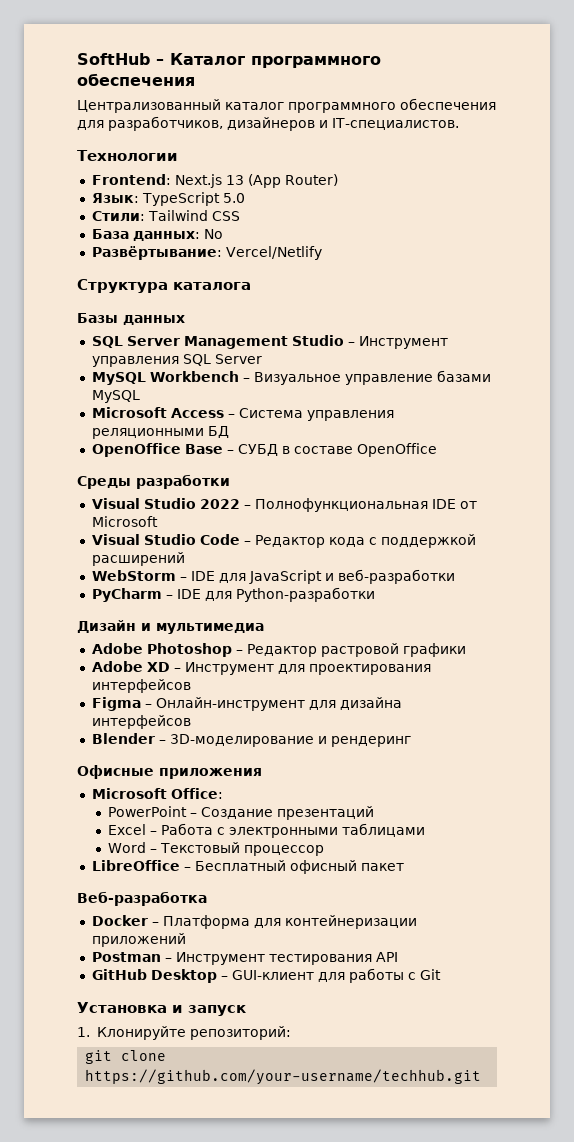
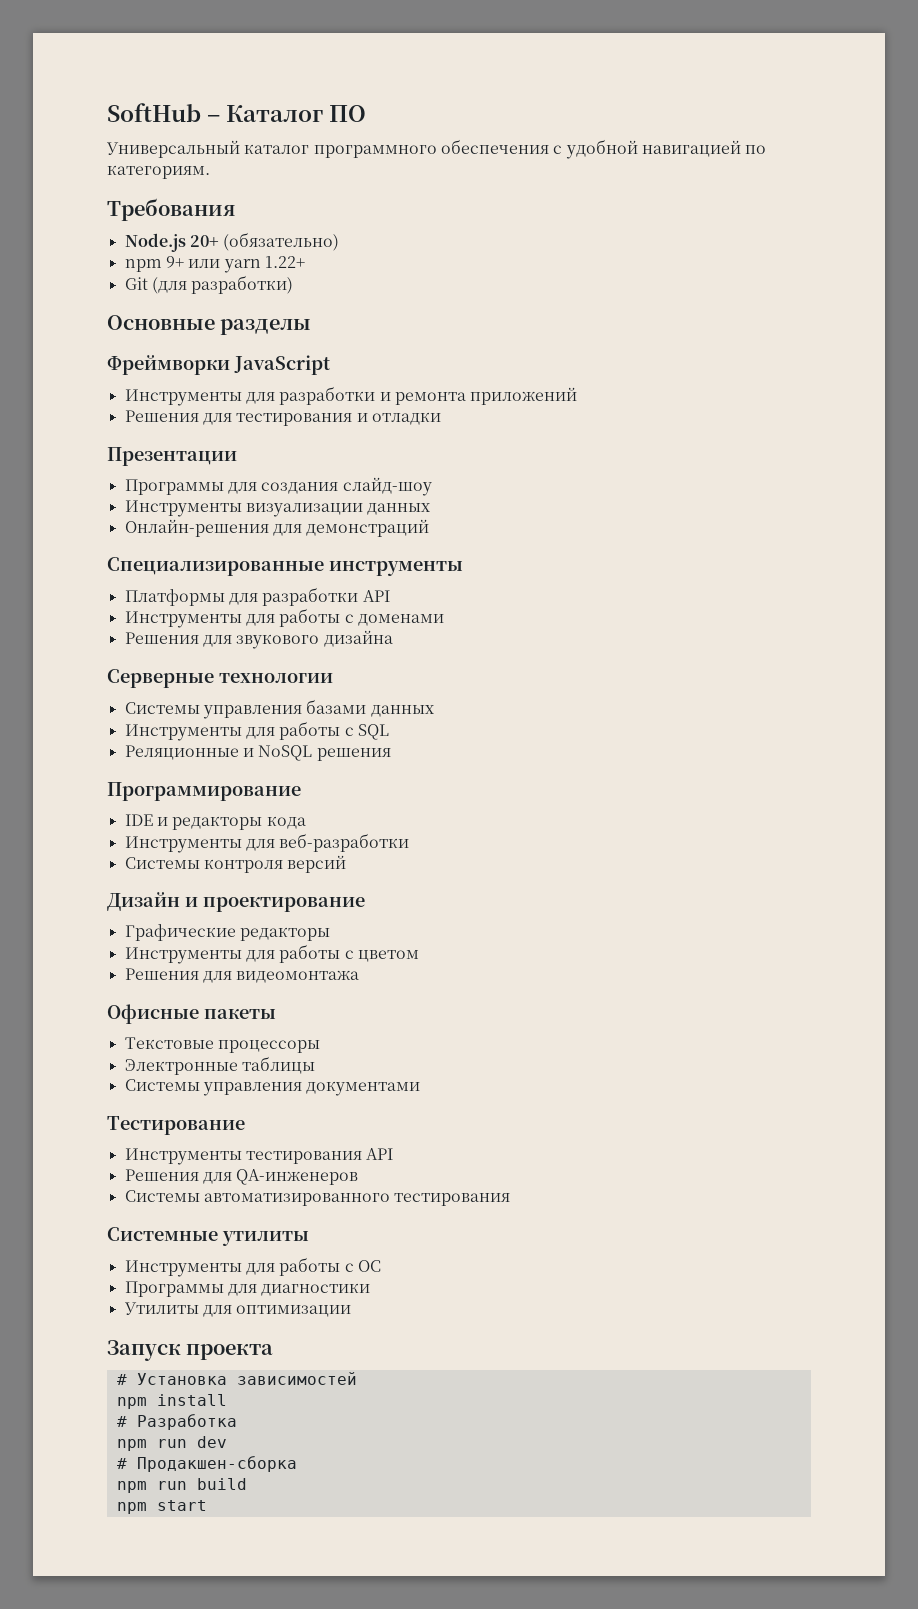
- SoftHub – Каталог программного обеспечения
- Централизованный каталог программного обеспечения для разработчиков, дизайнеров и IT-специалистов.
- Технологии
- Frontend: Next.js 13 (App Router)
- Язык: TypeScript 5.0
- Стили: Tailwind CSS
- База данных: No
- Развёртывание: Vercel/Netlify
- Структура каталога
- Базы данных
- SQL Server Management Studio – Инструмент управления SQL Server
- MySQL Workbench – Визуальное управление базами MySQL
- Microsoft Access – Система управления реляционными БД
- OpenOffice Base – СУБД в составе OpenOffice
- Среды разработки
- Visual Studio 2022 – Полнофункциональная IDE от Microsoft
- Visual Studio Code – Редактор кода с поддержкой расширений
- WebStorm – IDE для JavaScript и веб-разработки
- PyCharm – IDE для Python-разработки
- Дизайн и мультимедиа
- Adobe Photoshop – Редактор растровой графики
- Adobe XD – Инструмент для проектирования интерфейсов
- Figma – Онлайн-инструмент для дизайна интерфейсов
- Blender – 3D-моделирование и рендеринг
- Офисные приложения
- Microsoft Office:
- PowerPoint – Создание презентаций
- Excel – Работа с электронными таблицами
- Word – Текстовый процессор
- LibreOffice – Бесплатный офисный пакет
- Веб-разработка
- Docker – Платформа для контейнеризации приложений
- Postman – Инструмент тестирования API
- GitHub Desktop – GUI-клиент для работы с Git
- Установка и запуск
- 1. Клонируйте репозиторий:
- git clone https://github.com/your-username/techhub.git
+ SoftHub – Каталог ПО
+ Универсальный каталог программного обеспечения с удобной навигацией по категориям.
+ Требования
+ Node.js 20+ (обязательно)
+ npm 9+ или yarn 1.22+
+ Git (для разработки)
+ Основные разделы
+ Фреймворки JavaScript
+ Инструменты для разработки и ремонта приложений
+ Решения для тестирования и отладки
+ Презентации
+ Программы для создания слайд-шоу
+ Инструменты визуализации данных
+ Онлайн-решения для демонстраций
+ Специализированные инструменты
+ Платформы для разработки API
+ Инструменты для работы с доменами
+ Решения для звукового дизайна
+ Серверные технологии
+ Системы управления базами данных
+ Инструменты для работы с SQL
+ Реляционные и NoSQL решения
+ Программирование
+ IDE и редакторы кода
+ Инструменты для веб-разработки
+ Системы контроля версий
+ Дизайн и проектирование
+ Графические редакторы
+ Инструменты для работы с цветом
+ Решения для видеомонтажа
+ Офисные пакеты
+ Текстовые процессоры
+ Электронные таблицы
+ Системы управления документами
+ Тестирование
+ Инструменты тестирования API
+ Решения для QA-инженеров
+ Системы автоматизированного тестирования
+ Системные утилиты
+ Инструменты для работы с ОС
+ Программы для диагностики
+ Утилиты для оптимизации
+ Запуск проекта
+ # Установка зависимостей
+ npm install
+ # Разработка
+ npm run dev
+ # Продакшен-сборка
+ npm run build
+ npm start

